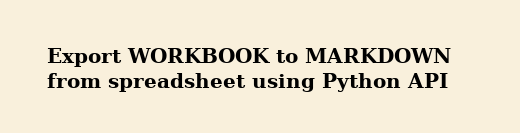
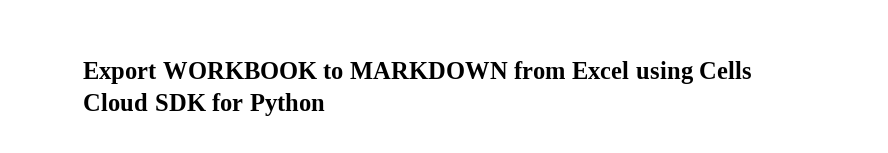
- Export WORKBOOK to MARKDOWN from spreadsheet using Python API
+ Export WORKBOOK to MARKDOWN from Excel using Cells Cloud SDK for Python

